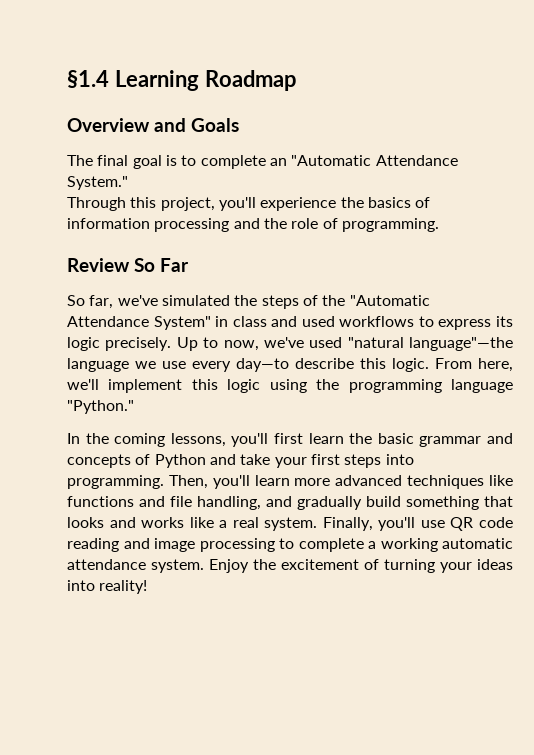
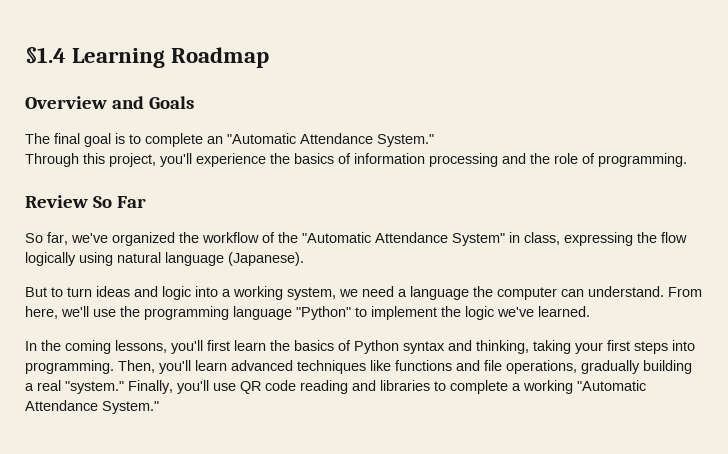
- So far, we've simulated the steps of the "Automatic Attendance System" in class and used workflows to express its logic precisely. Up to now, we've used "natural language"—the language we use every day—to describe this logic. From here, we'll implement this logic using the programming language "Python."
+ So far, we've organized the workflow of the "Automatic Attendance System" in class, expressing the flow logically using natural language (Japanese).
+ But to turn ideas and logic into a working system, we need a language the computer can understand. From here, we'll use the programming language "Python" to implement the logic we've learned.
- In the coming lessons, you'll first learn the basic grammar and concepts of Python and take your first steps into programming.
+ In the coming lessons, you'll first learn the basics of Python syntax and thinking, taking your first steps into programming.
- Then, you'll learn more advanced techniques like functions and file handling, and gradually build something that looks and works like a real system.
+ Then, you'll learn advanced techniques like functions and file operations, gradually building a real "system."
- Finally, you'll use QR code reading and image processing to complete a working automatic attendance system. Enjoy the excitement of turning your ideas into reality!
+ Finally, you'll use QR code reading and libraries to complete a working "Automatic Attendance System."

